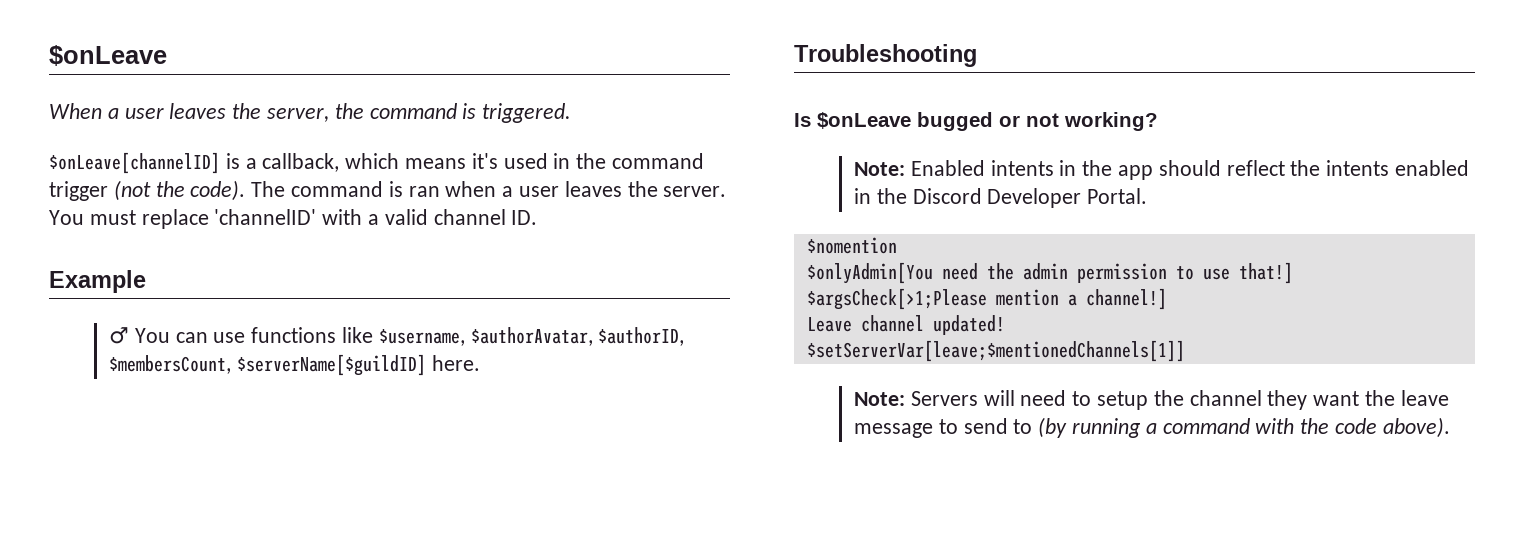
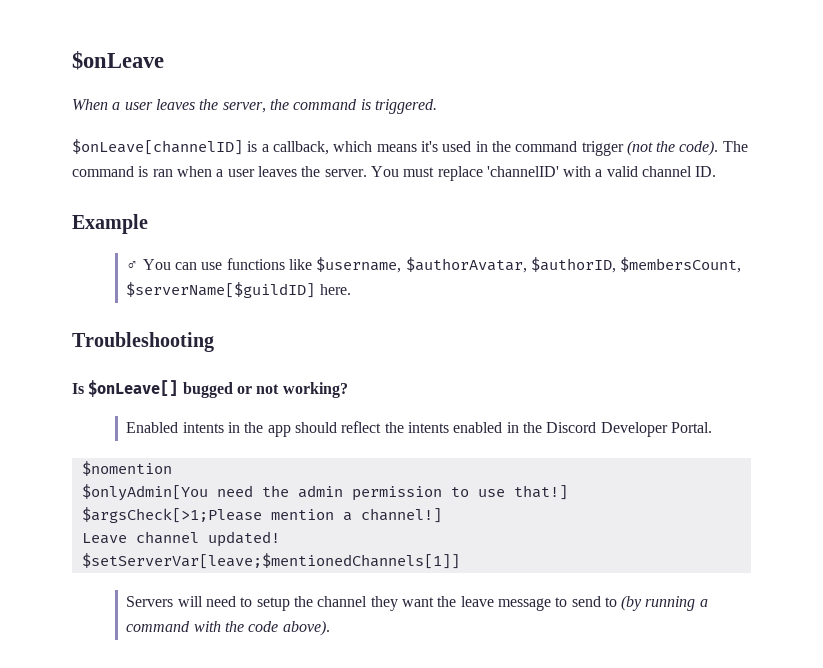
- Is $onLeave bugged or not working?
+ Is $onLeave[] bugged or not working?
- Note: Enabled intents in the app should reflect the intents enabled in the Discord Developer Portal.
+ Enabled intents in the app should reflect the intents enabled in the Discord Developer Portal.
- Note: Servers will need to setup the channel they want the leave message to send to (by running a command with the code above).
+ Servers will need to setup the channel they want the leave message to send to (by running a command with the code above).

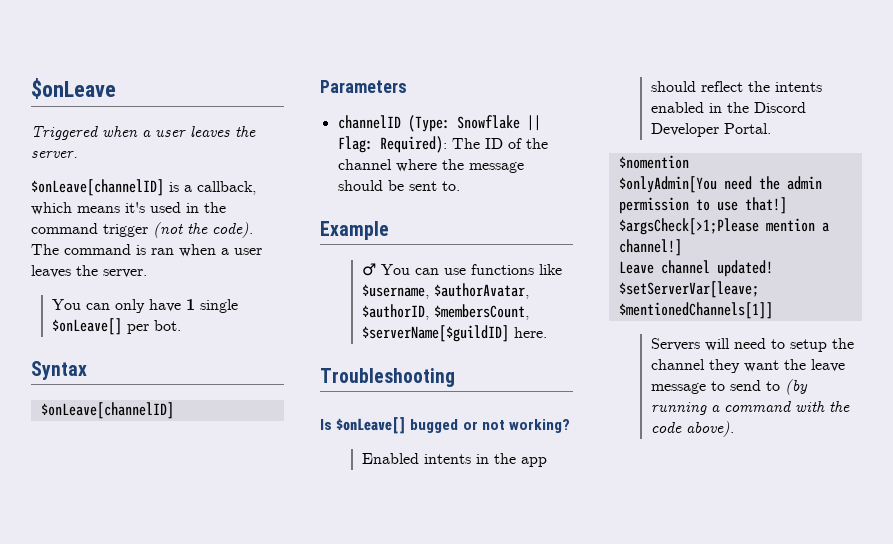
- When a user leaves the server, the command is triggered.
+ Triggered when a user leaves the server.
- The command is ran when a user leaves the server. You must replace 'channelID' with a valid channel ID.
+ The command is ran when a user leaves the server.
+ You can only have 1 single $onLeave[] per bot.
+ Syntax
+ $onLeave[channelID]
+ Parameters
+ channelID (Type: Snowflake || Flag: Required): The ID of the channel where the message should be sent to.

